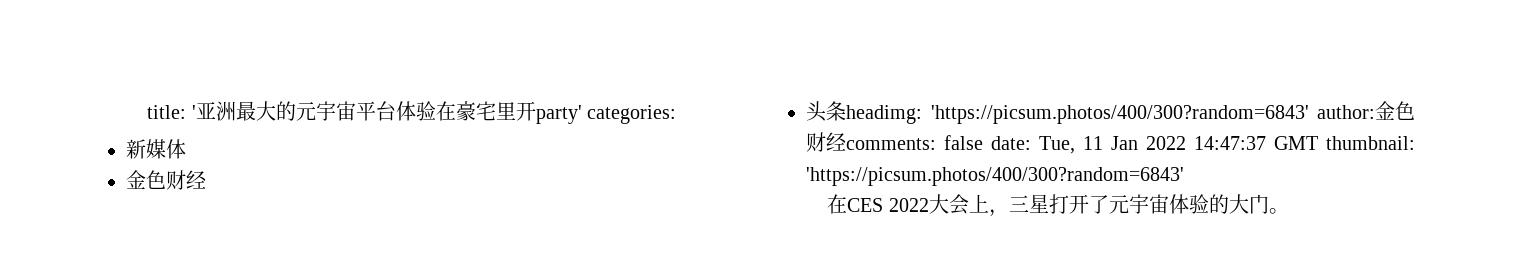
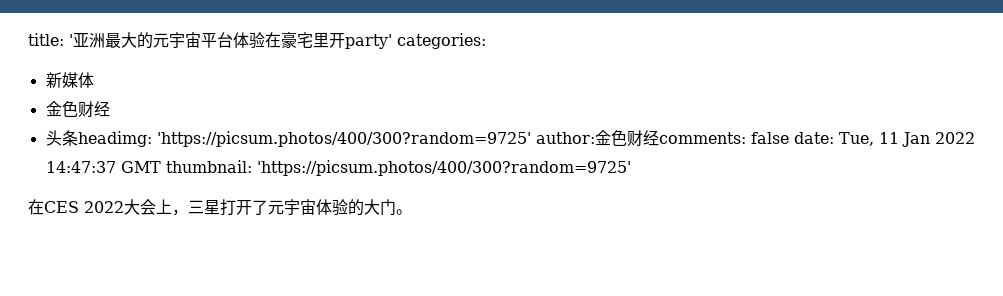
- 头条headimg: 'https://picsum.photos/400/300?random=6843' author:金色财经comments: false date: Tue, 11 Jan 2022 14:47:37 GMT thumbnail: 'https://picsum.photos/400/300?random=6843'
+ 头条headimg: 'https://picsum.photos/400/300?random=9725' author:金色财经comments: false date: Tue, 11 Jan 2022 14:47:37 GMT thumbnail: 'https://picsum.photos/400/300?random=9725'

